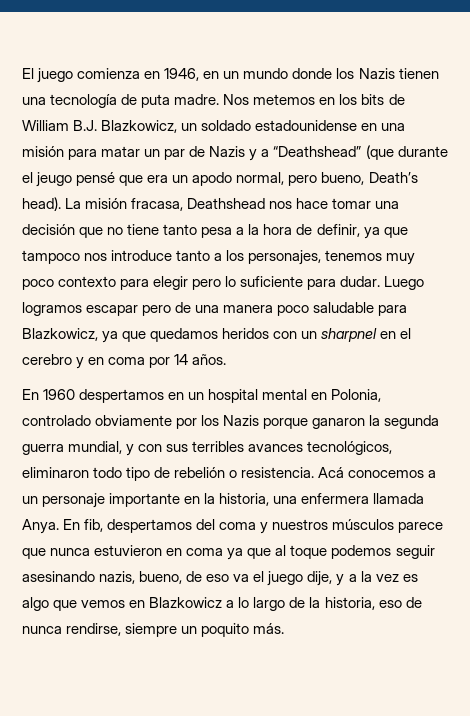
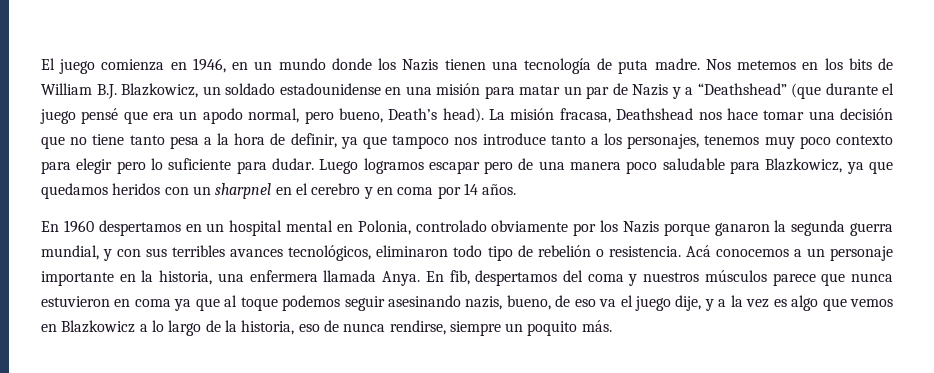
- Nos metemos en los bits de William B.J. Blazkowicz, un soldado estadounidense en una misión para matar un par de Nazis y a “Deathshead” (que durante el jeugo pensé que era un apodo normal, pero bueno, Death’s head).
+ Nos metemos en los bits de William B.J. Blazkowicz, un soldado estadounidense en una misión para matar un par de Nazis y a “Deathshead” (que durante el juego pensé que era un apodo normal, pero bueno, Death’s head).

